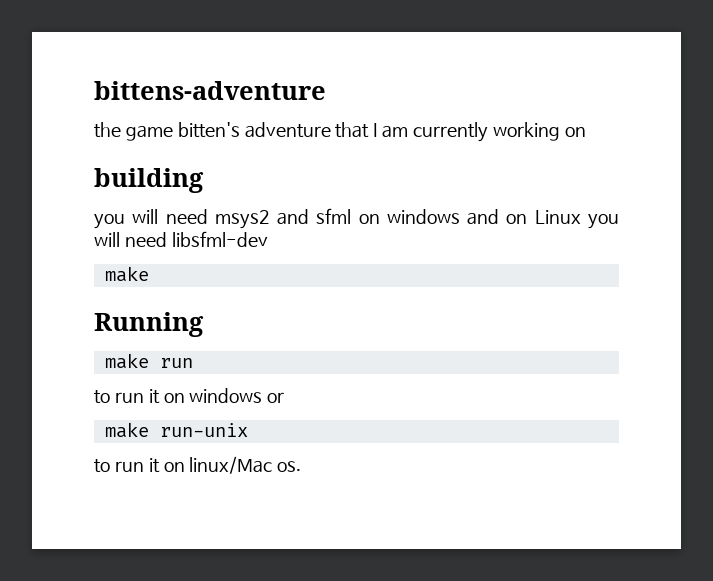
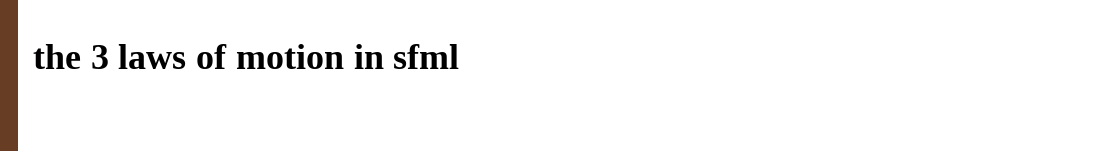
- bittens-adventure
- the game bitten's adventure that I am currently working on
- building
- you will need msys2 and sfml on windows and on Linux you will need libsfml-dev
- make
- Running
- make run
- to run it on windows or
- make run-unix
- to run it on linux/Mac os.
+ the 3 laws of motion in sfml

